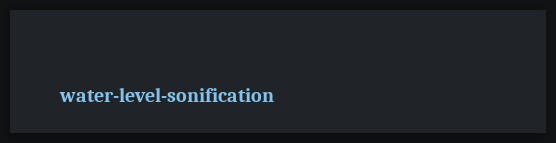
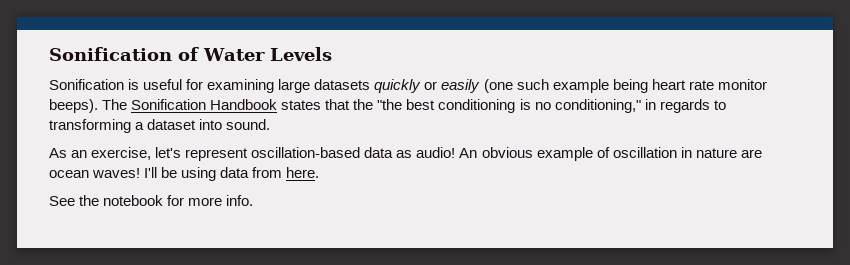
- water-level-sonification
+ Sonification of Water Levels
+ Sonification is useful for examining large datasets quickly or easily (one such example being heart rate monitor beeps). The Sonification Handbook states that the "the best conditioning is no conditioning," in regards to transforming a dataset into sound.
+ As an exercise, let's represent oscillation-based data as audio! An obvious example of oscillation in nature are ocean waves! I'll be using data from here.
+ See the notebook for more info.

